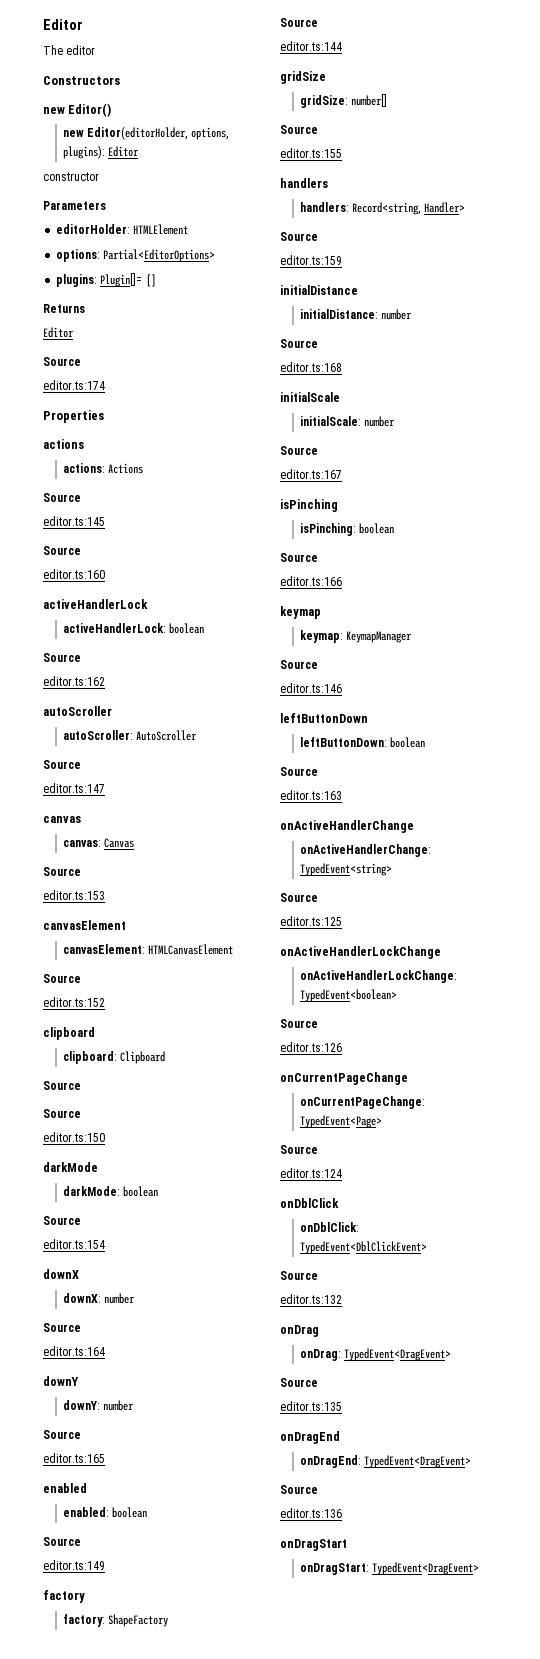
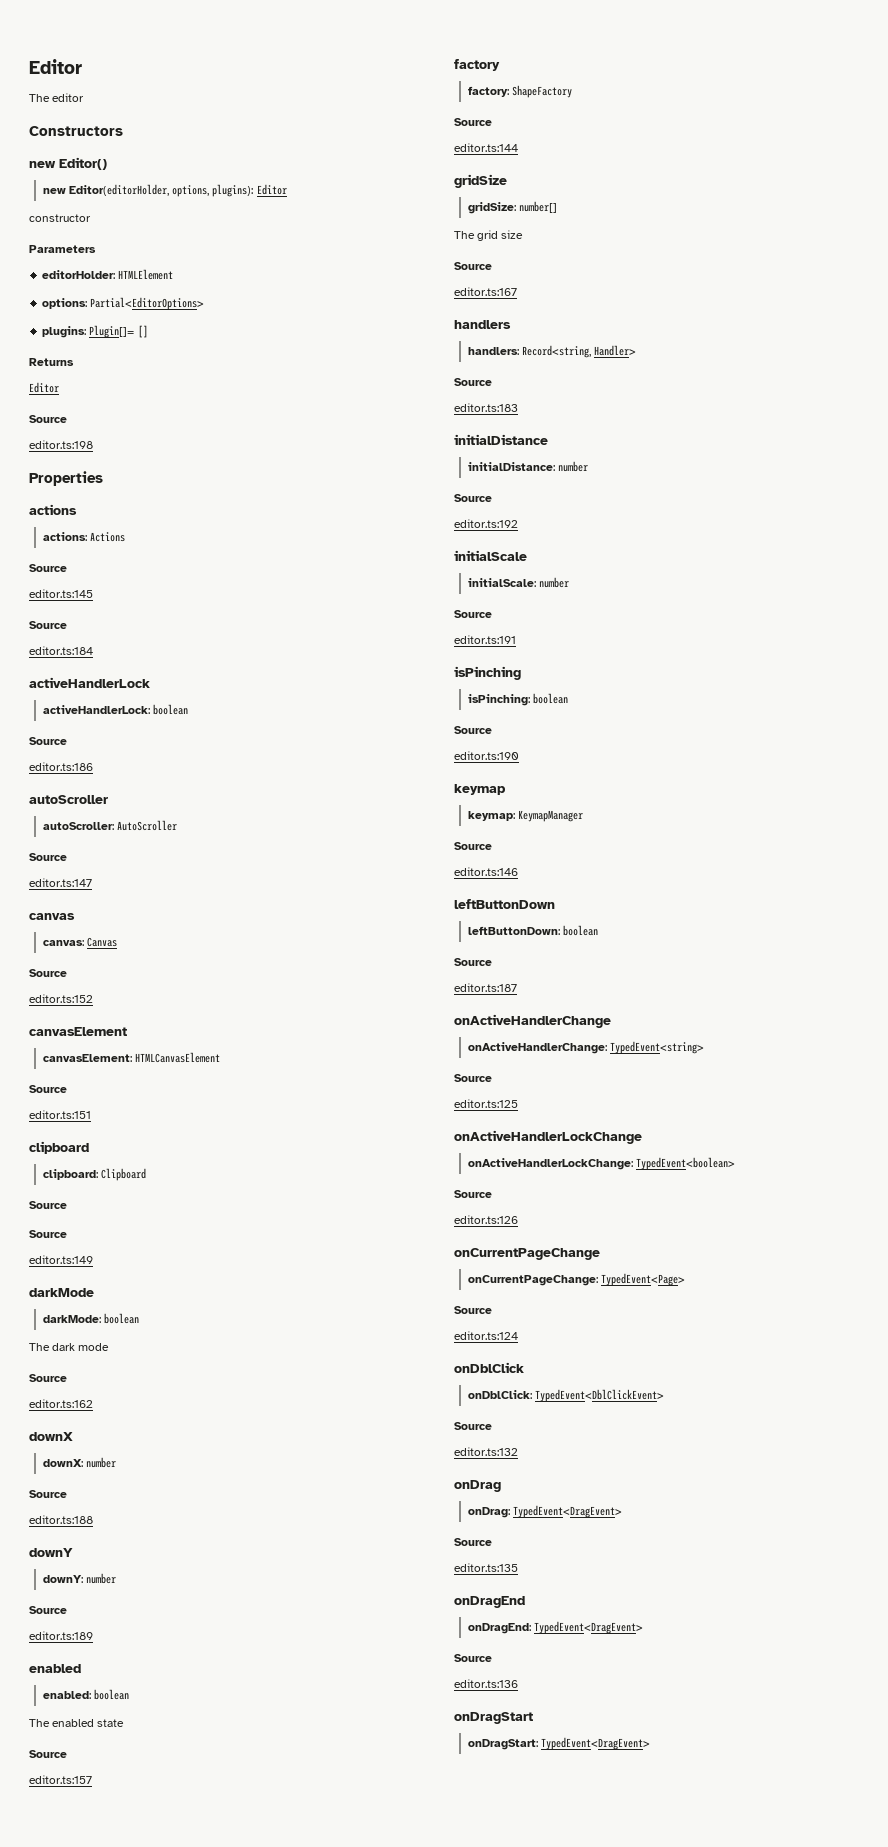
- editor.ts:174
+ editor.ts:198
- editor.ts:160
+ editor.ts:184
- editor.ts:162
+ editor.ts:186
- editor.ts:153
+ editor.ts:152
- editor.ts:152
+ editor.ts:151
- editor.ts:150
+ editor.ts:149
  darkMode: boolean
+ The dark mode
  Source
- editor.ts:154
+ editor.ts:162
- editor.ts:164
+ editor.ts:188
- editor.ts:165
+ editor.ts:189
  enabled: boolean
+ The enabled state
  Source
- editor.ts:149
+ editor.ts:157
  gridSize: number[]
+ The grid size
  Source
- editor.ts:155
+ editor.ts:167
- editor.ts:159
+ editor.ts:183
- editor.ts:168
+ editor.ts:192
- editor.ts:167
+ editor.ts:191
- editor.ts:166
+ editor.ts:190
- editor.ts:163
+ editor.ts:187

